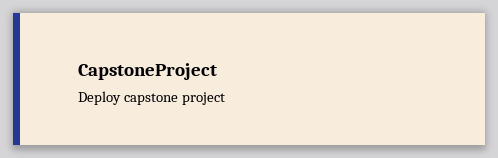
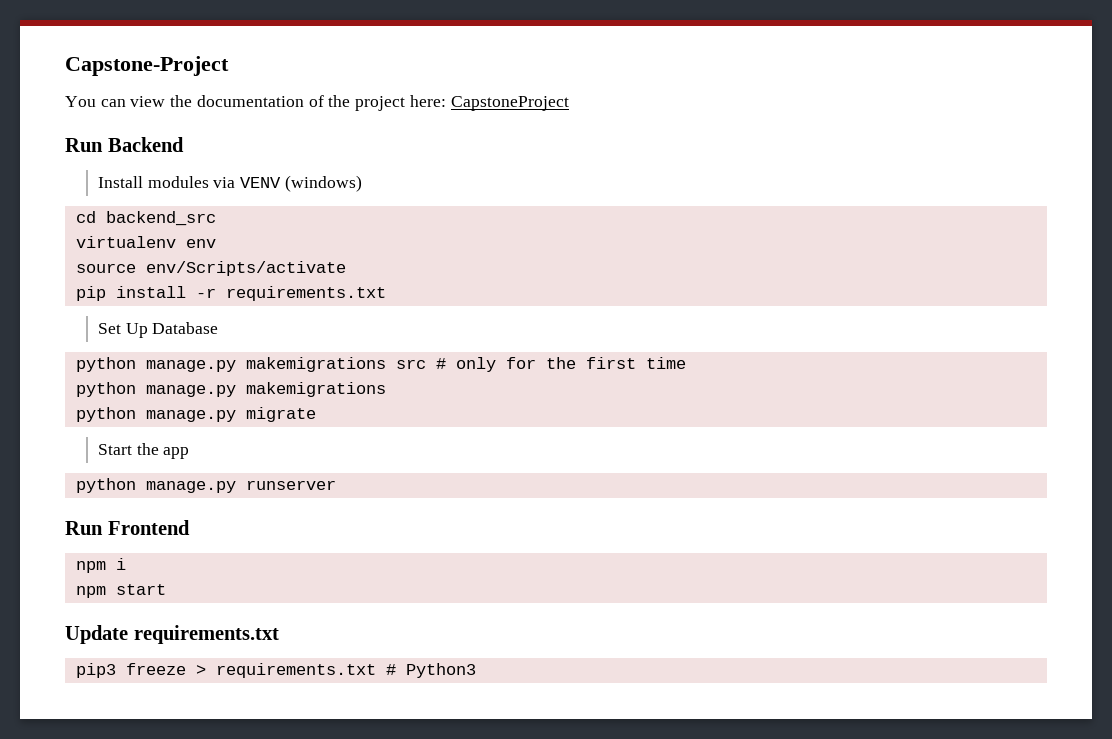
- CapstoneProject
- Deploy capstone project
+ Capstone-Project
+ You can view the documentation of the project here: CapstoneProject
+ Run Backend
+ Install modules via VENV (windows)
+ cd backend_src
+ virtualenv env
+ source env/Scripts/activate
+ pip install -r requirements.txt
+ Set Up Database
+ python manage.py makemigrations src # only for the first time
+ python manage.py makemigrations
+ python manage.py migrate
+ Start the app
+ python manage.py runserver
+ Run Frontend
+ npm i
+ npm start
+ Update requirements.txt
+ pip3 freeze > requirements.txt # Python3

